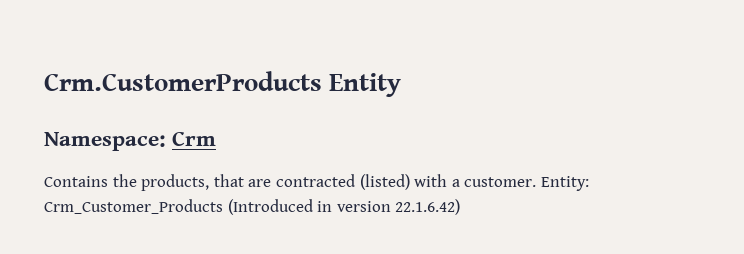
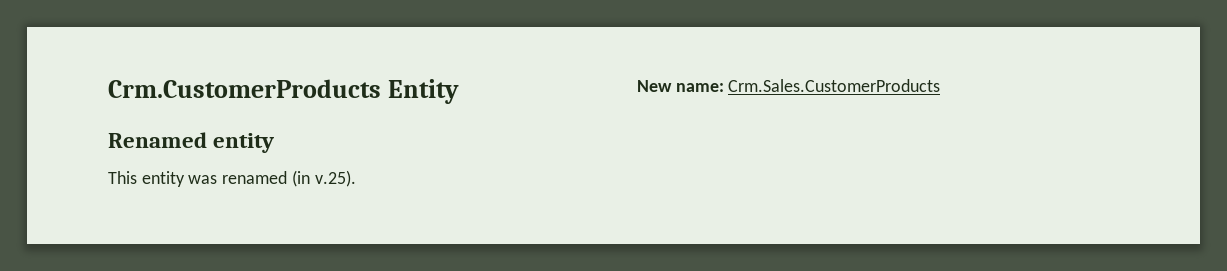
- Namespace: Crm
- Contains the products, that are contracted (listed) with a customer. Entity: Crm_Customer_Products (Introduced in version 22.1.6.42)
+ Renamed entity
+ This entity was renamed (in v.25).
+ New name: Crm.Sales.CustomerProducts

